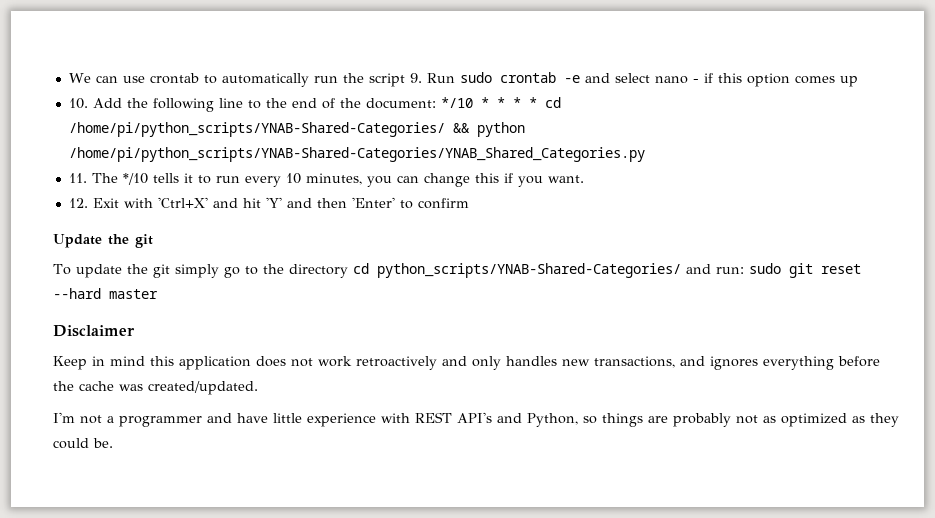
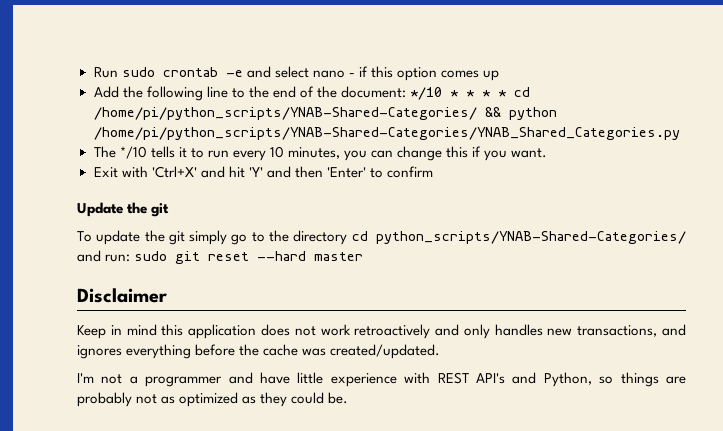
- We can use crontab to automatically run the script 9. Run sudo crontab -e and select nano - if this option comes up
+ Run sudo crontab -e and select nano - if this option comes up
- 10. Add the following line to the end of the document: */10 * * * * cd /home/pi/python_scripts/YNAB-Shared-Categories/ && python /home/pi/python_scripts/YNAB-Shared-Categories/YNAB_Shared_Categories.py
+ Add the following line to the end of the document: */10 * * * * cd /home/pi/python_scripts/YNAB-Shared-Categories/ && python /home/pi/python_scripts/YNAB-Shared-Categories/YNAB_Shared_Categories.py
- 11. The */10 tells it to run every 10 minutes, you can change this if you want.
+ The */10 tells it to run every 10 minutes, you can change this if you want.
- 12. Exit with 'Ctrl+X' and hit 'Y' and then 'Enter' to confirm
+ Exit with 'Ctrl+X' and hit 'Y' and then 'Enter' to confirm

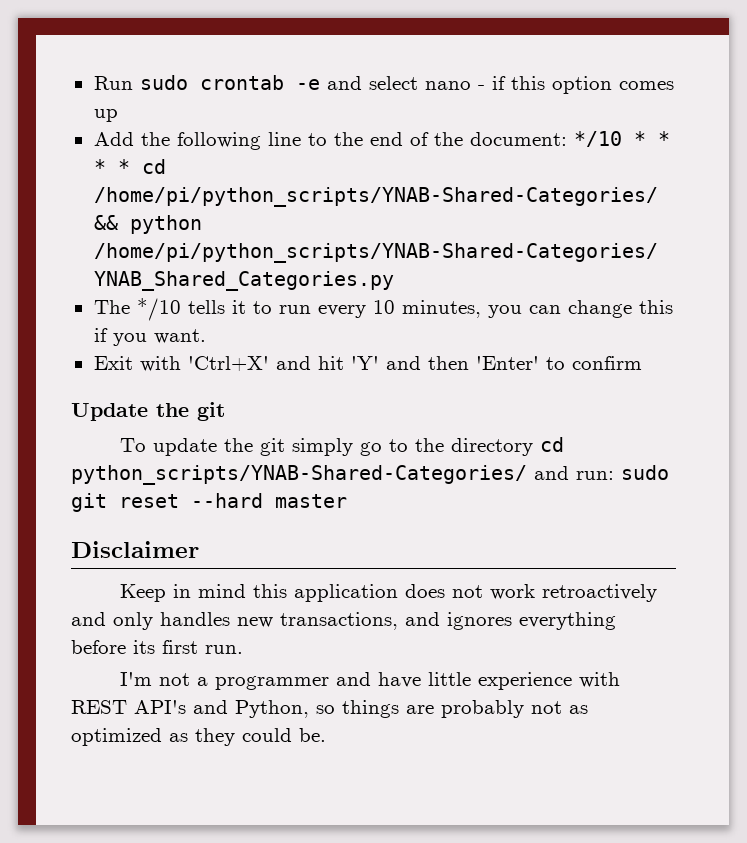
- Keep in mind this application does not work retroactively and only handles new transactions, and ignores everything before the cache was created/updated.
+ Keep in mind this application does not work retroactively and only handles new transactions, and ignores everything before its first run.

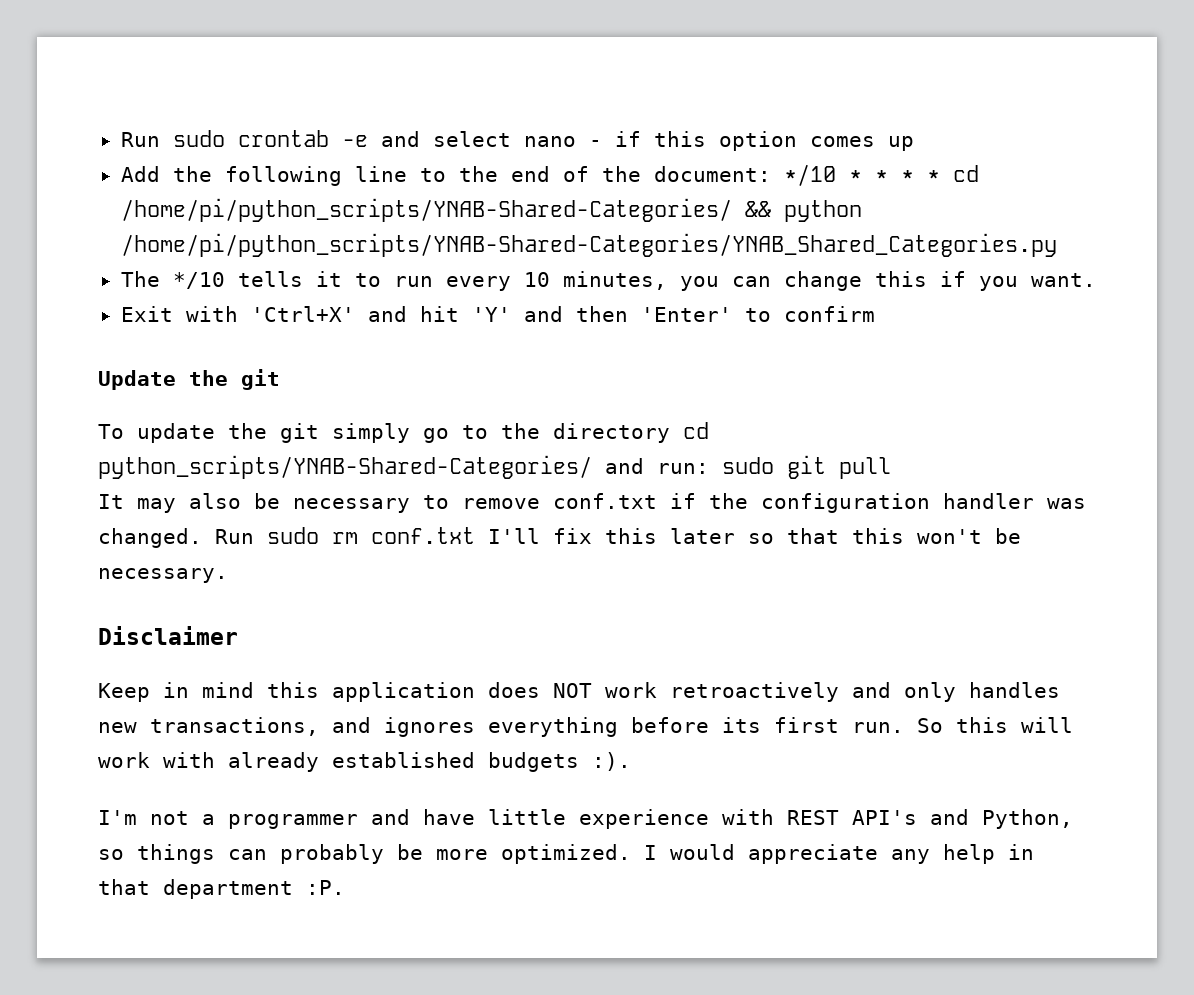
- To update the git simply go to the directory cd python_scripts/YNAB-Shared-Categories/ and run: sudo git reset --hard master
+ To update the git simply go to the directory cd python_scripts/YNAB-Shared-Categories/ and run: sudo git pull
+ It may also be necessary to remove conf.txt if the configuration handler was changed. Run sudo rm conf.txt I'll fix this later so that this won't be necessary.
- Keep in mind this application does not work retroactively and only handles new transactions, and ignores everything before its first run.
+ Keep in mind this application does NOT work retroactively and only handles new transactions, and ignores everything before its first run. So this will work with already established budgets :).
- I'm not a programmer and have little experience with REST API's and Python, so things are probably not as optimized as they could be.
+ I'm not a programmer and have little experience with REST API's and Python, so things can probably be more optimized. I would appreciate any help in that department :P.

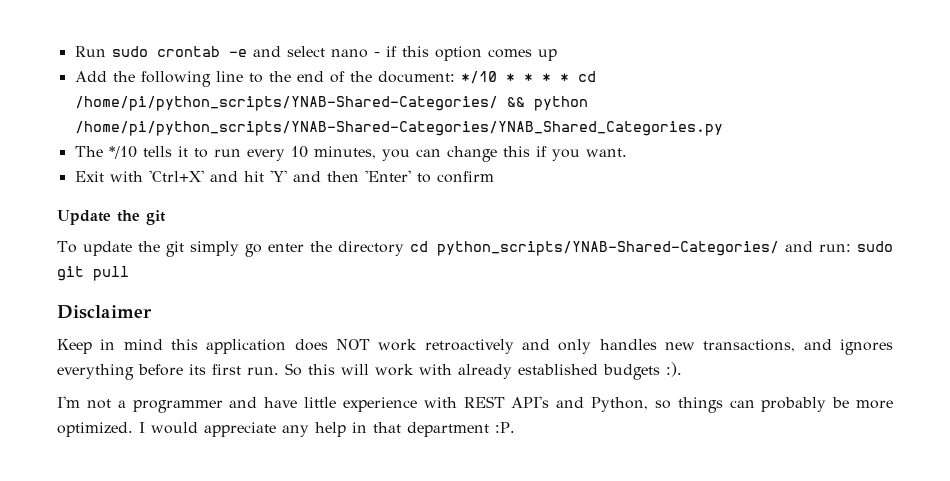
- To update the git simply go to the directory cd python_scripts/YNAB-Shared-Categories/ and run: sudo git pull
+ To update the git simply go enter the directory cd python_scripts/YNAB-Shared-Categories/ and run: sudo git pull
- It may also be necessary to remove conf.txt if the configuration handler was changed. Run sudo rm conf.txt I'll fix this later so that this won't be necessary.

